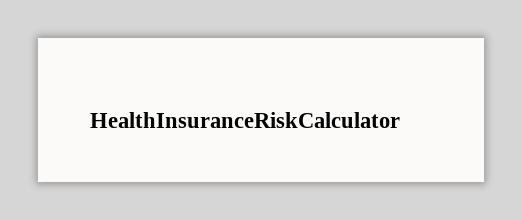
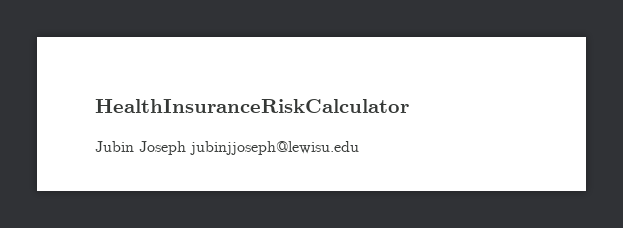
+ Jubin Joseph jubinjjoseph@lewisu.edu

